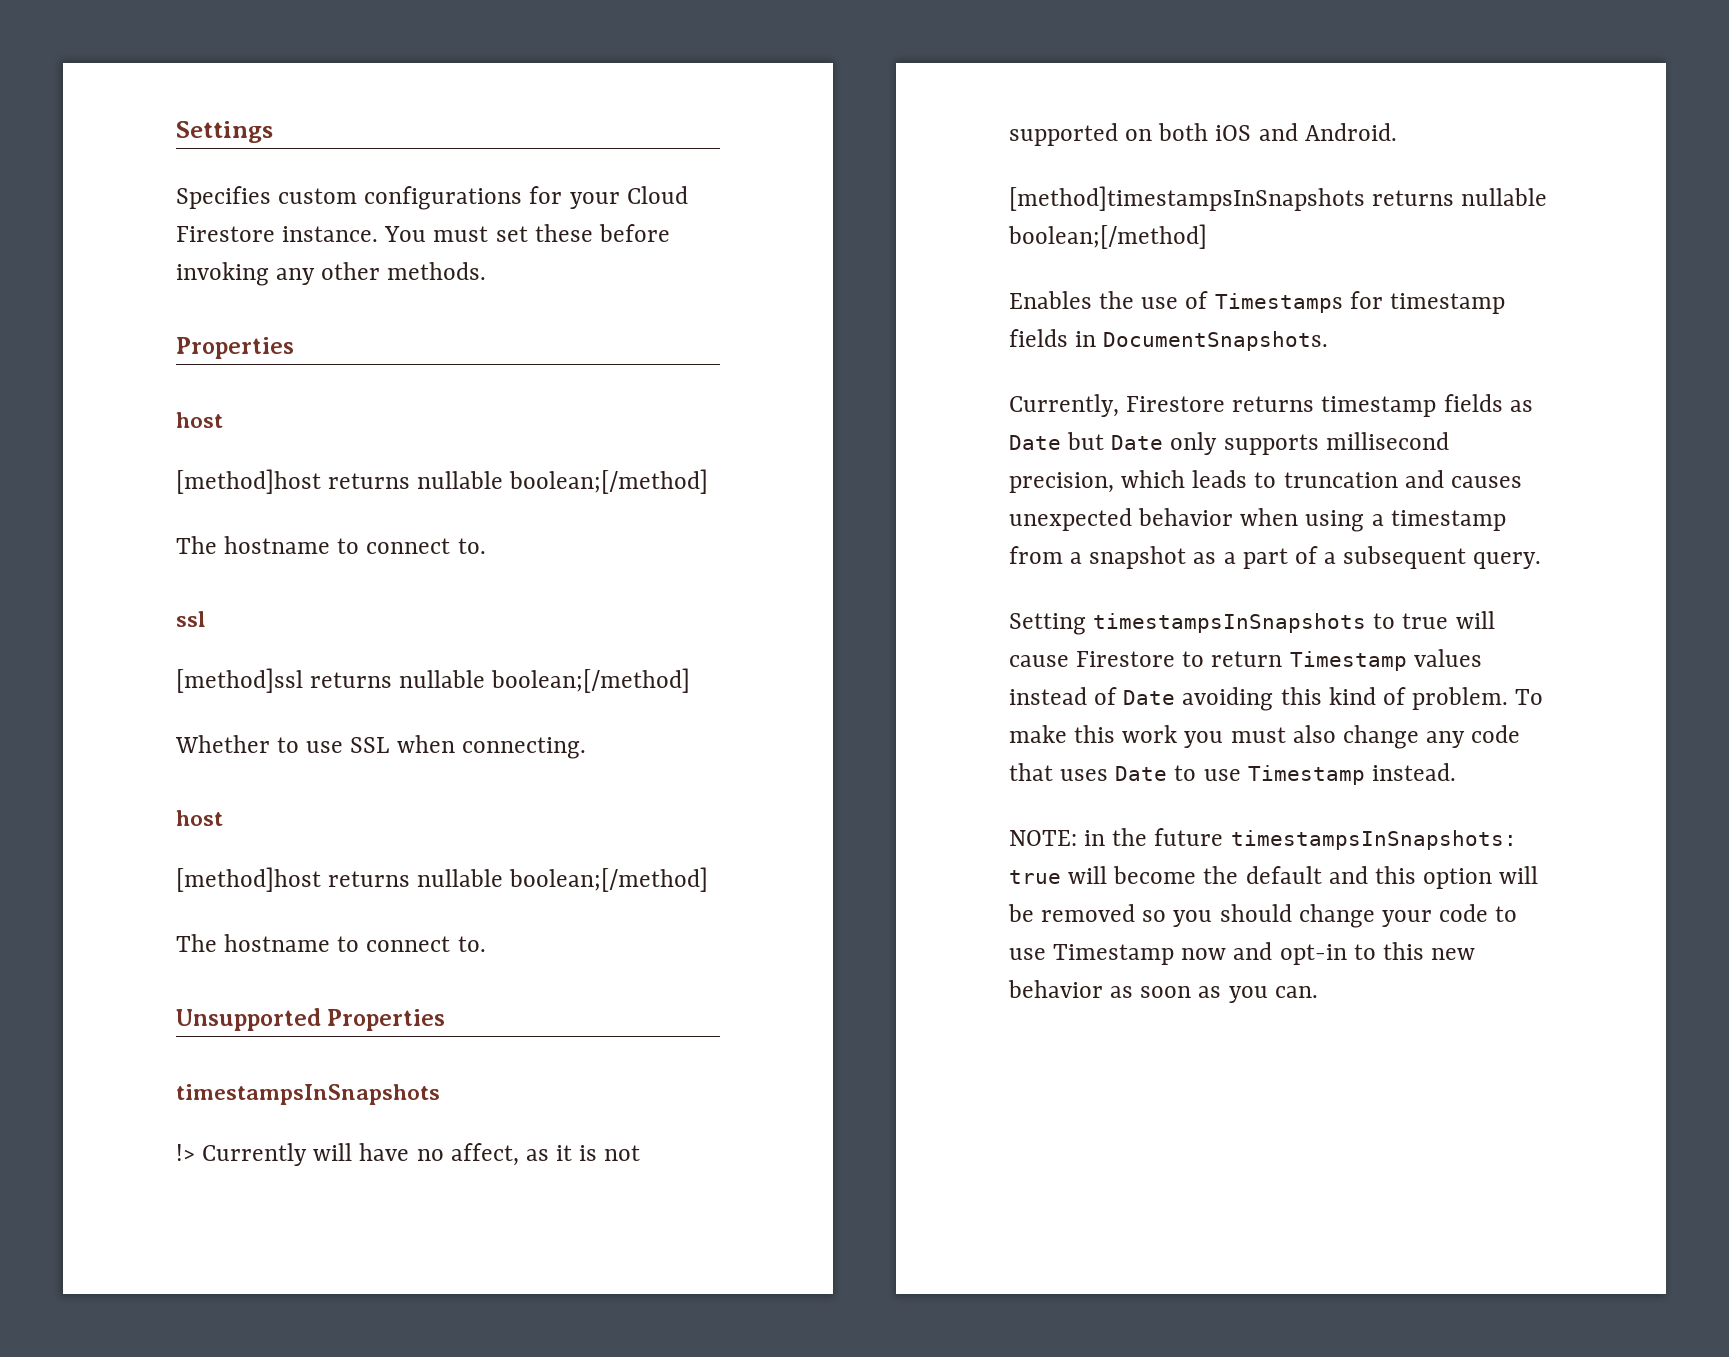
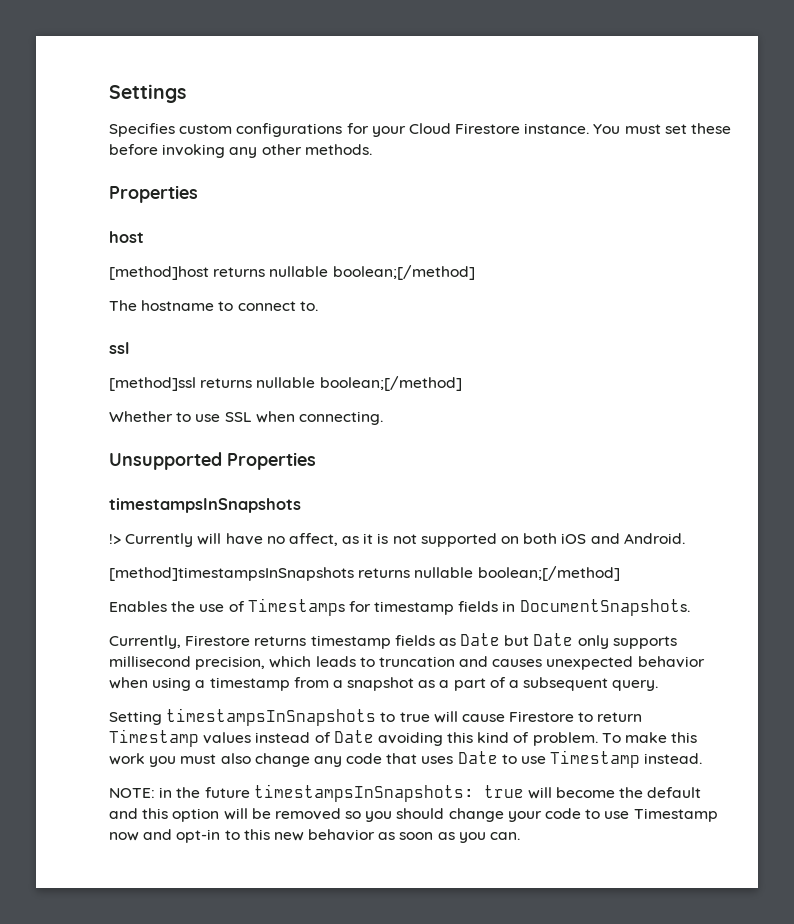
  Whether to use SSL when connecting.
- host
- [method]host returns nullable boolean;[/method]
- The hostname to connect to.

